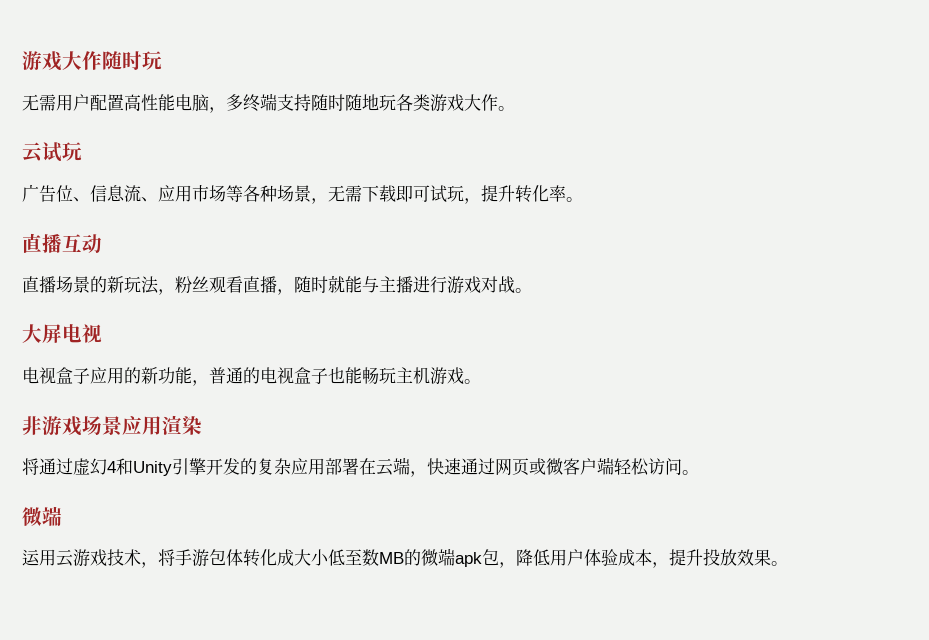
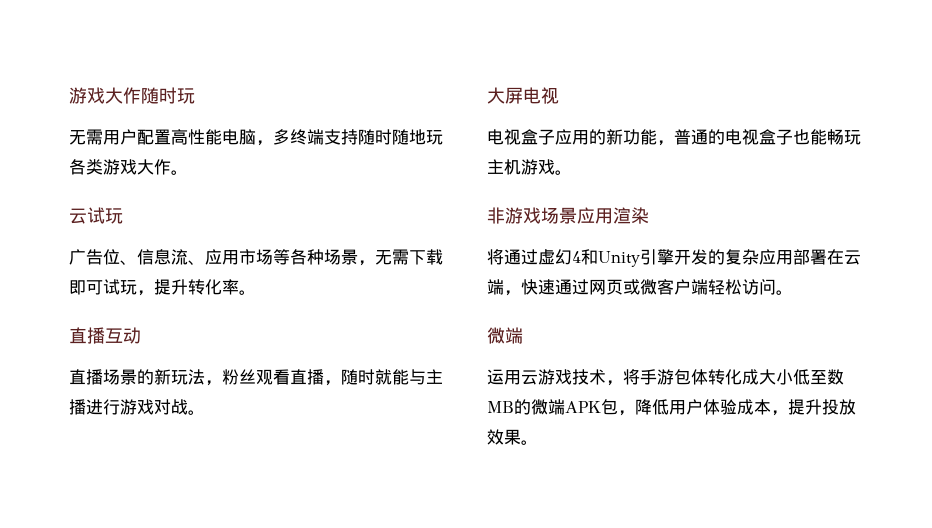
- 运用云游戏技术，将手游包体转化成大小低至数MB的微端apk包，降低用户体验成本，提升投放效果。
+ 运用云游戏技术，将手游包体转化成大小低至数MB的微端APK包，降低用户体验成本，提升投放效果。

